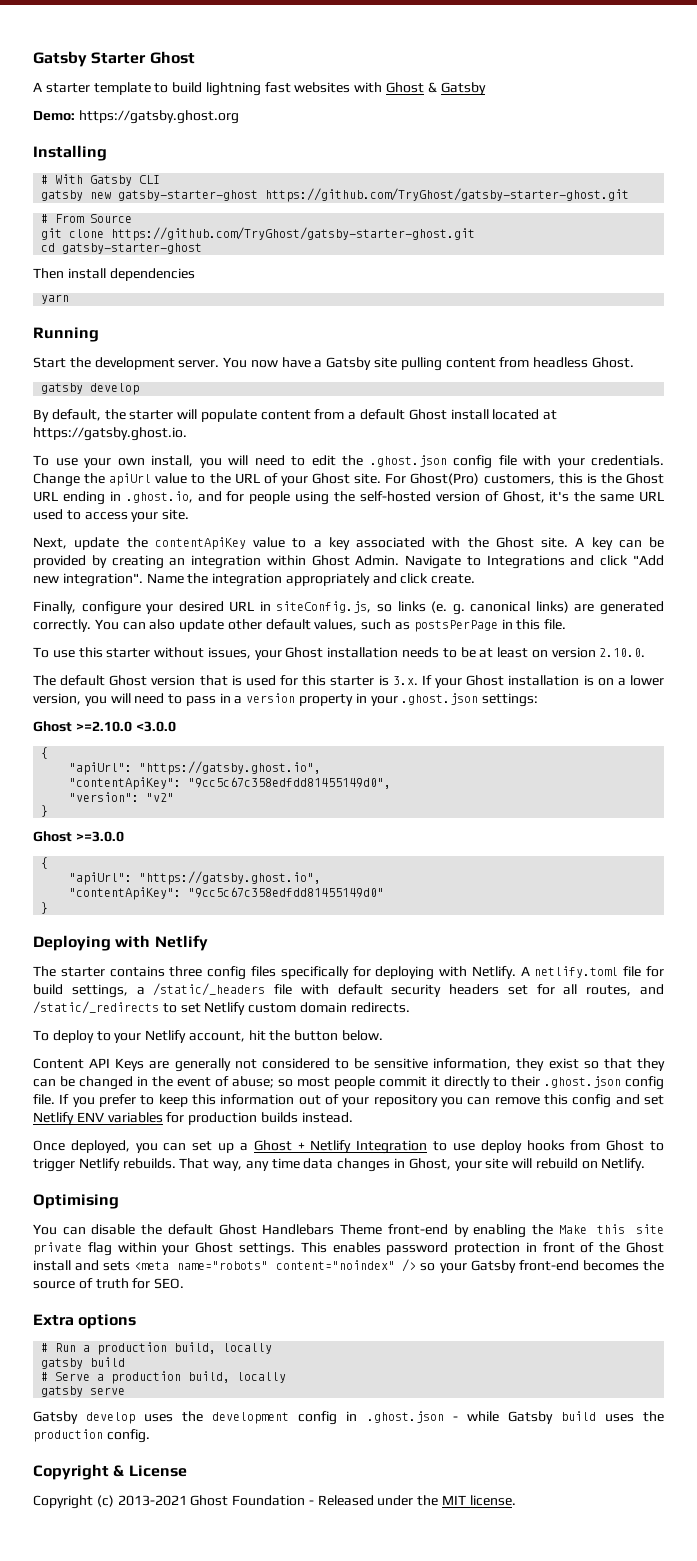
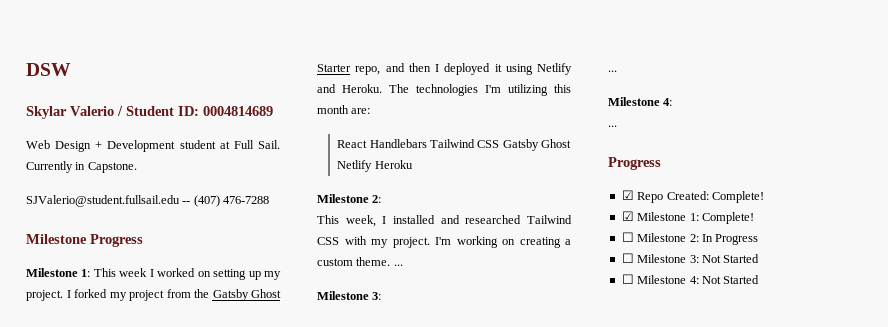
- Gatsby Starter Ghost
- A starter template to build lightning fast websites with Ghost & Gatsby
- Demo: https://gatsby.ghost.org
- Installing
- # With Gatsby CLI
- gatsby new gatsby-starter-ghost https://github.com/TryGhost/gatsby-starter-ghost.git
- # From Source
- git clone https://github.com/TryGhost/gatsby-starter-ghost.git
- cd gatsby-starter-ghost
- Then install dependencies
- yarn
- Running
- Start the development server. You now have a Gatsby site pulling content from headless Ghost.
- gatsby develop
- By default, the starter will populate content from a default Ghost install located at https://gatsby.ghost.io.
- To use your own install, you will need to edit the .ghost.json config file with your credentials. Change the apiUrl value to the URL of your Ghost site. For Ghost(Pro) customers, this is the Ghost URL ending in .ghost.io, and for people using the self-hosted version of Ghost, it's the same URL used to access your site.
- Next, update the contentApiKey value to a key associated with the Ghost site. A key can be provided by creating an integration within Ghost Admin. Navigate to Integrations and click "Add new integration". Name the integration appropriately and click create.
- Finally, configure your desired URL in siteConfig.js, so links (e. g. canonical links) are generated correctly. You can also update other default values, such as postsPerPage in this file.
- To use this starter without issues, your Ghost installation needs to be at least on version 2.10.0.
- The default Ghost version that is used for this starter is 3.x. If your Ghost installation is on a lower version, you will need to pass in a version property in your .ghost.json settings:
- Ghost >=2.10.0 <3.0.0
- {
- "apiUrl": "https://gatsby.ghost.io",
- "contentApiKey": "9cc5c67c358edfdd81455149d0",
- "version": "v2"
- }
- Ghost >=3.0.0
- {
- "apiUrl": "https://gatsby.ghost.io",
- "contentApiKey": "9cc5c67c358edfdd81455149d0"
- }
- Deploying with Netlify
- The starter contains three config files specifically for deploying with Netlify. A netlify.toml file for build settings, a /static/_headers file with default security headers set for all routes, and /static/_redirects to set Netlify custom domain redirects.
- To deploy to your Netlify account, hit the button below.
- Content API Keys are generally not considered to be sensitive information, they exist so that they can be changed in the event of abuse; so most people commit it directly to their .ghost.json config file. If you prefer to keep this information out of your repository you can remove this config and set Netlify ENV variables for production builds instead.
- Once deployed, you can set up a Ghost + Netlify Integration to use deploy hooks from Ghost to trigger Netlify rebuilds. That way, any time data changes in Ghost, your site will rebuild on Netlify.
- Optimising
- You can disable the default Ghost Handlebars Theme front-end by enabling the Make this site private flag within your Ghost settings. This enables password protection in front of the Ghost install and sets <meta name="robots" content="noindex" /> so your Gatsby front-end becomes the source of truth for SEO.
- Extra options
- # Run a production build, locally
- gatsby build
- # Serve a production build, locally
- gatsby serve
- Gatsby develop uses the development config in .ghost.json - while Gatsby build uses the production config.
- Copyright & License
- Copyright (c) 2013-2021 Ghost Foundation - Released under the MIT license.
+ DSW
+ Skylar Valerio / Student ID: 0004814689
+ Web Design + Development student at Full Sail. Currently in Capstone.
+ SJValerio@student.fullsail.edu -- (407) 476-7288
+ Milestone Progress
+ Milestone 1: This week I worked on setting up my project. I forked my project from the Gatsby Ghost Starter repo, and then I deployed it using Netlify and Heroku. The technologies I'm utilizing this month are:
+ React Handlebars Tailwind CSS Gatsby Ghost Netlify Heroku
+ Milestone 2:
+ This week, I installed and researched Tailwind CSS with my project. I'm working on creating a custom theme. ...
+ Milestone 3:
+ ...
+ Milestone 4:
+ ...
+ Progress
+ ☑ Repo Created: Complete!
+ ☑ Milestone 1: Complete!
+ ☐ Milestone 2: In Progress
+ ☐ Milestone 3: Not Started
+ ☐ Milestone 4: Not Started

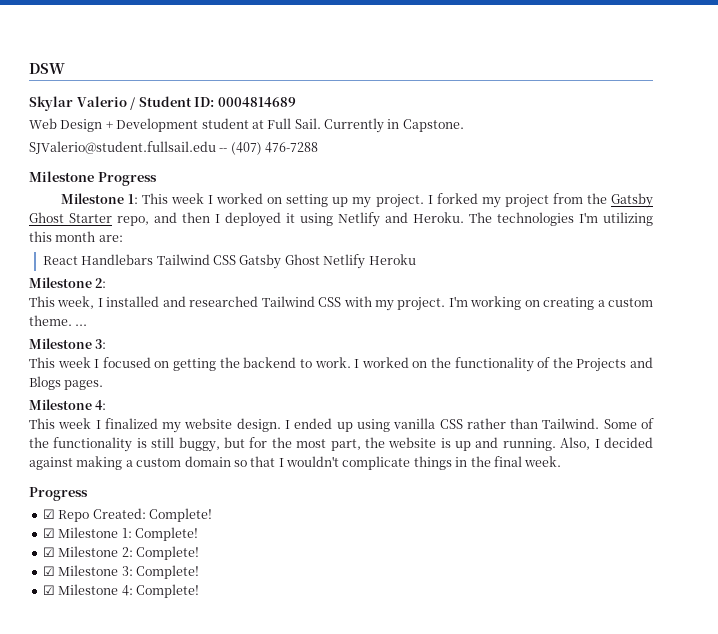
  I'm working on creating a custom theme. ...
  Milestone 3:
- ...
+ This week I focused on getting the backend to work. I worked on the functionality of the Projects and Blogs pages.
  Milestone 4:
- ...
+ This week I finalized my website design. I ended up using vanilla CSS rather than Tailwind. Some of the functionality is still buggy, but for the most part, the website is up and running. Also, I decided against making a custom domain so that I wouldn't complicate things in the final week.
- ☐ Milestone 2: In Progress
- ☐ Milestone 3: Not Started
- ☐ Milestone 4: Not Started
+ ☑ Milestone 2: Complete!
+ ☑ Milestone 3: Complete!
+ ☑ Milestone 4: Complete!

